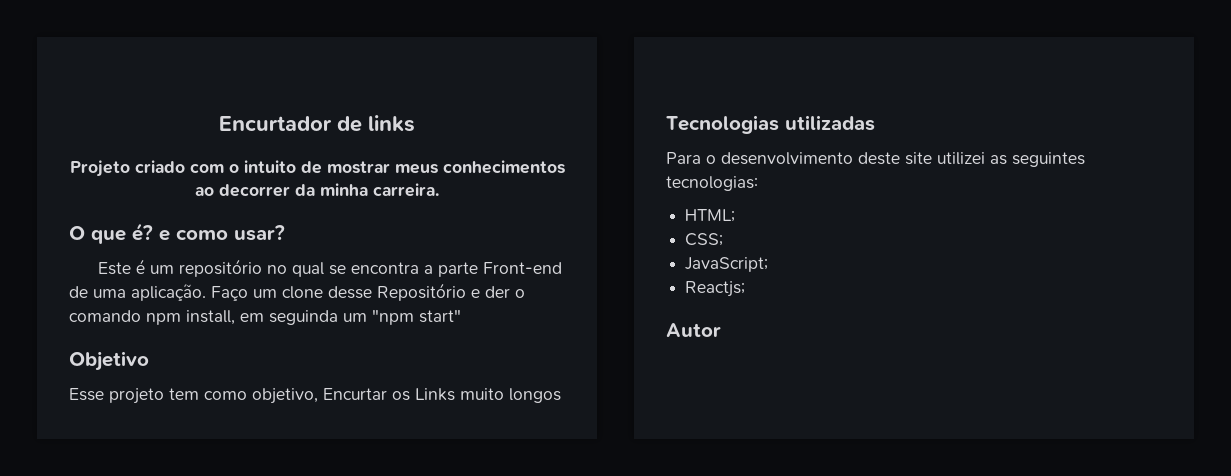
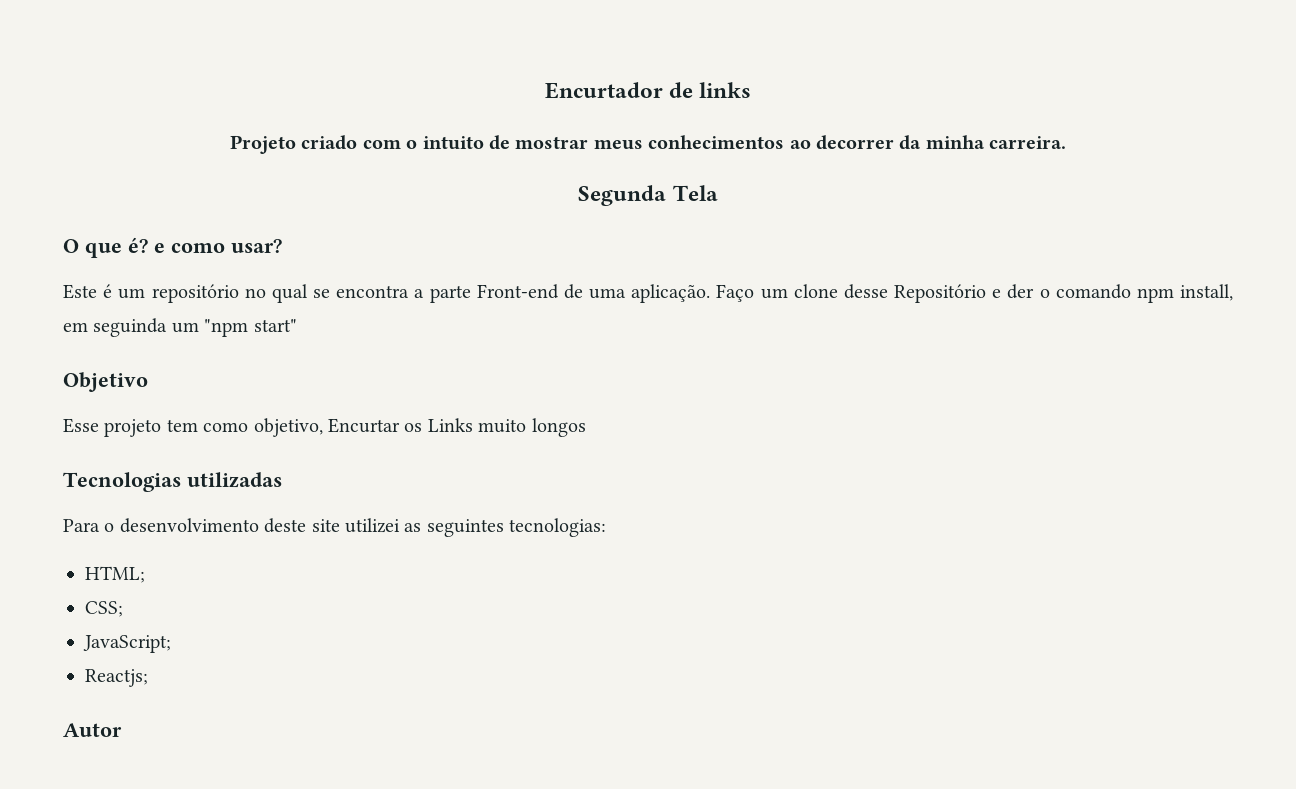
+ Segunda Tela

